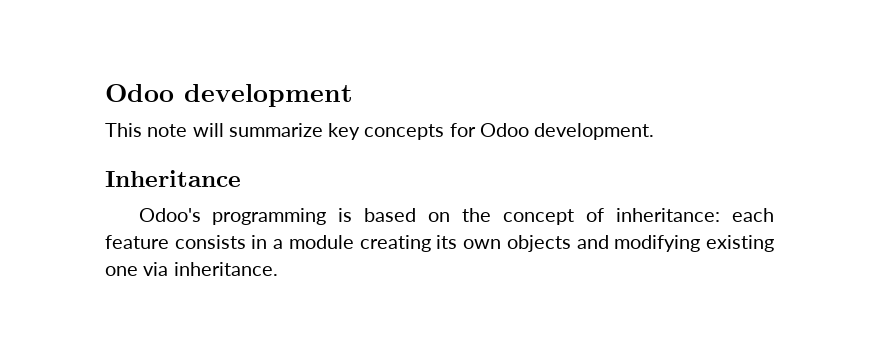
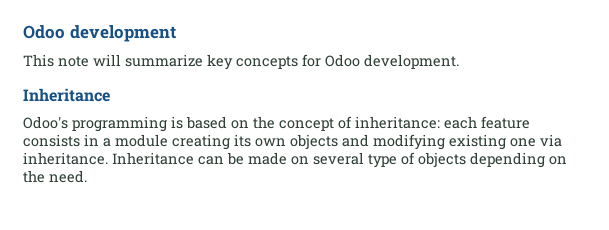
+ Inheritance can be made on several type of objects depending on the need.

